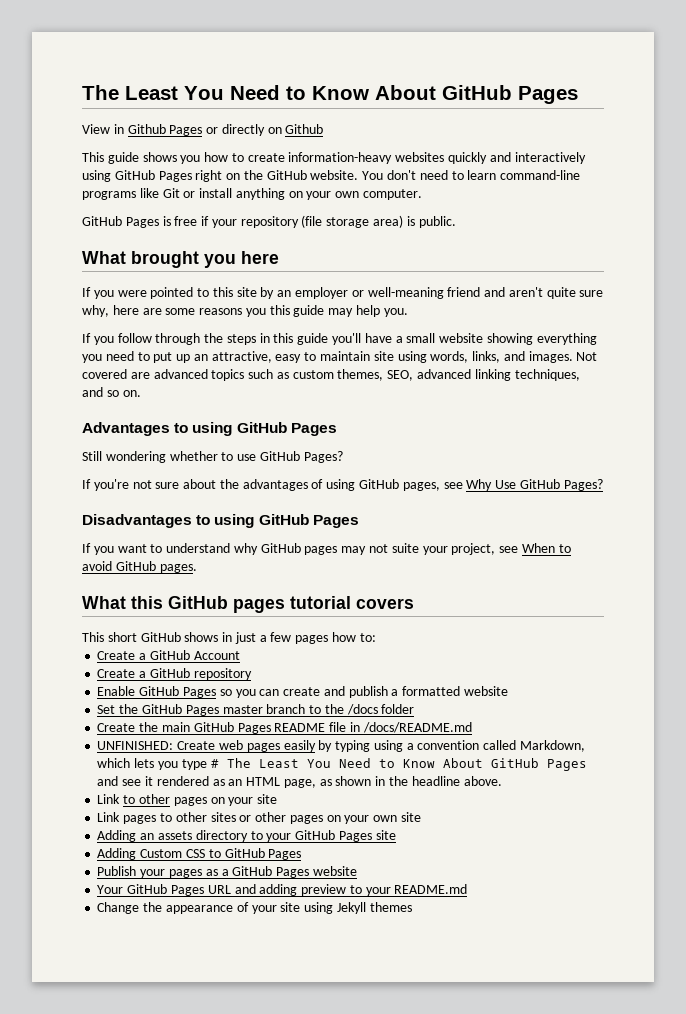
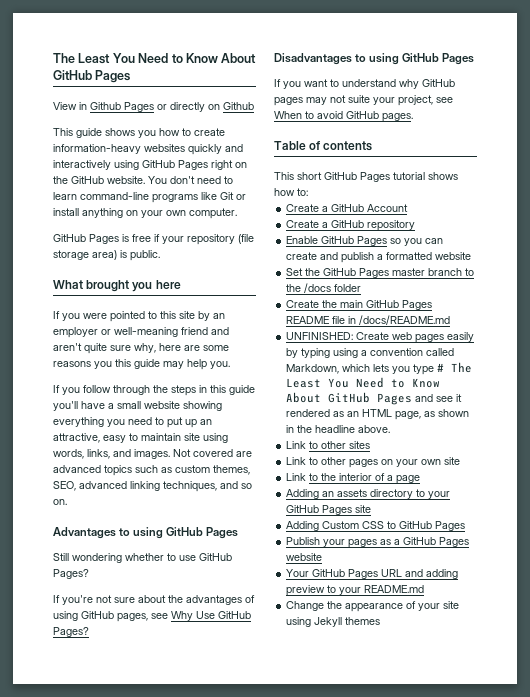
- What this GitHub pages tutorial covers
- This short GitHub shows in just a few pages how to:
+ Table of contents
+ This short GitHub Pages tutorial shows how to:
- Link to other pages on your site
- Link pages to other sites or other pages on your own site
+ Link to other sites
+ Link to other pages on your own site
+ Link to the interior of a page

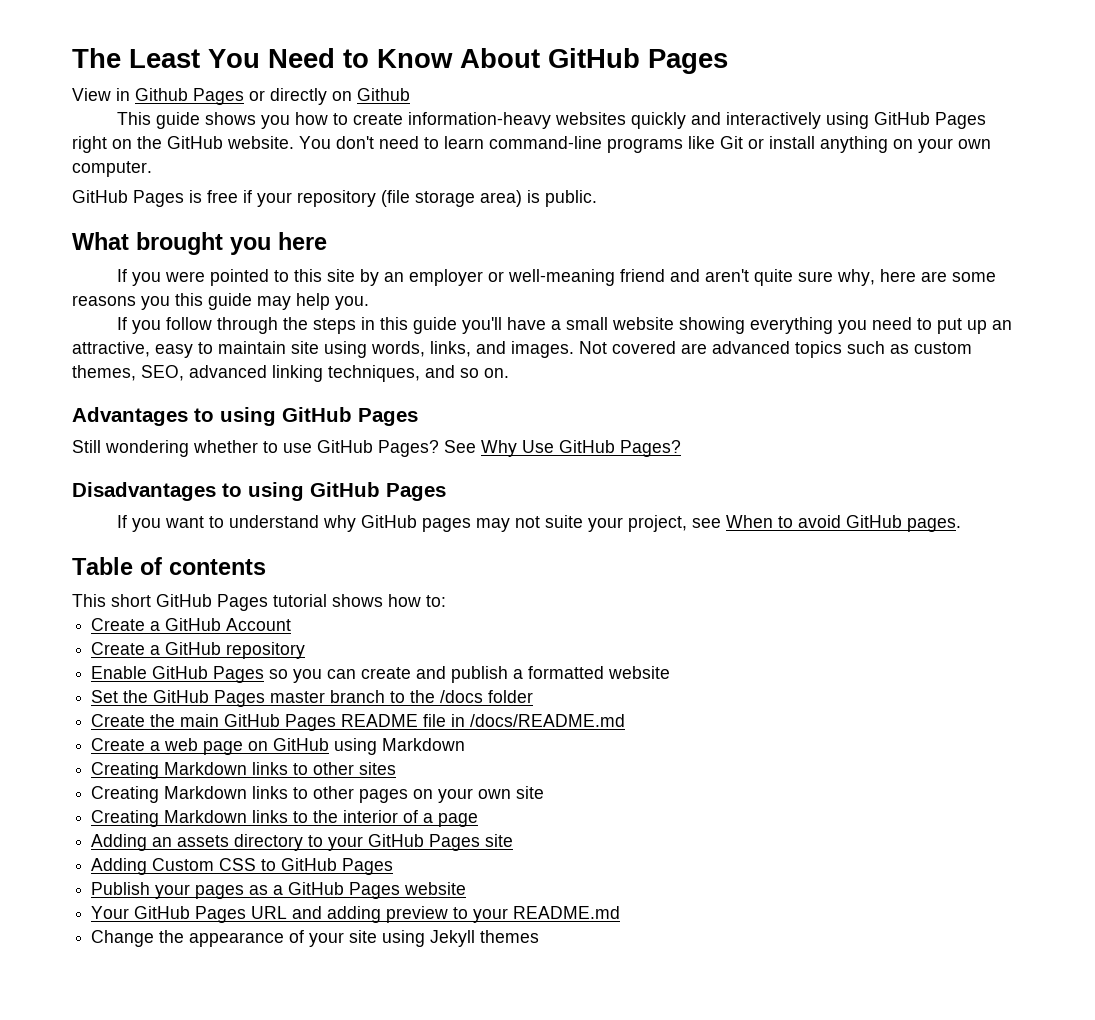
- Still wondering whether to use GitHub Pages?
- If you're not sure about the advantages of using GitHub pages, see Why Use GitHub Pages?
+ Still wondering whether to use GitHub Pages? See Why Use GitHub Pages?
- UNFINISHED: Create web pages easily by typing using a convention called Markdown, which lets you type # The Least You Need to Know About GitHub Pages and see it rendered as an HTML page, as shown in the headline above.
- Link to other sites
+ Create a web page on GitHub using Markdown
+ Creating Markdown links to other sites
- Link to other pages on your own site
+ Creating Markdown links to other pages on your own site
- Link to the interior of a page
+ Creating Markdown links to the interior of a page

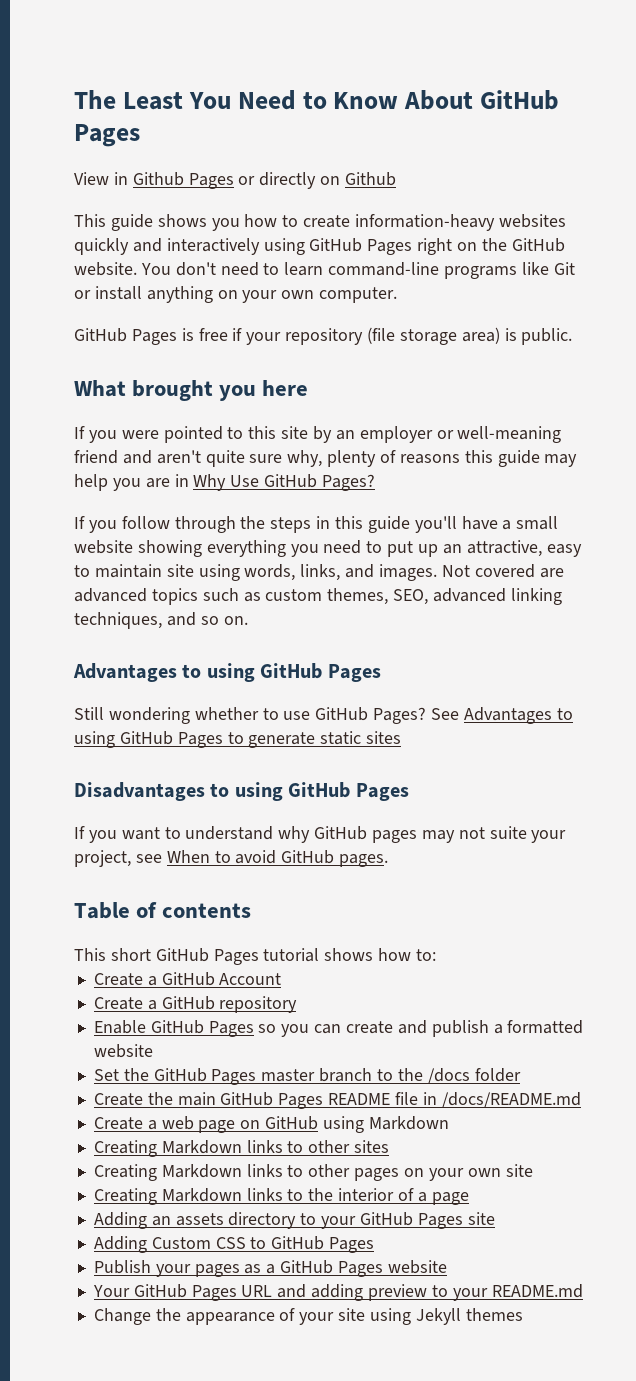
- If you were pointed to this site by an employer or well-meaning friend and aren't quite sure why, here are some reasons you this guide may help you.
+ If you were pointed to this site by an employer or well-meaning friend and aren't quite sure why, plenty of reasons this guide may help you are in Why Use GitHub Pages?
- See Why Use GitHub Pages?
+ See Advantages to using GitHub Pages to generate static sites

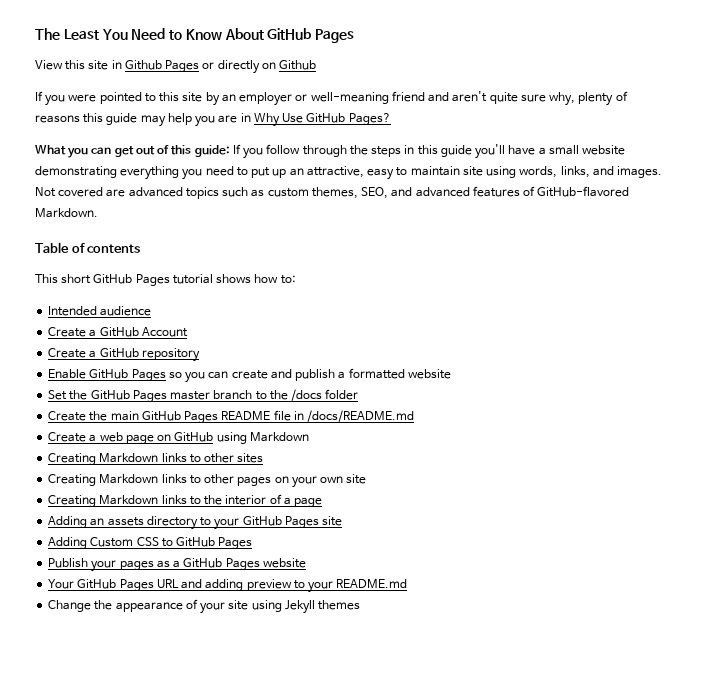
- View in Github Pages or directly on Github
+ View this site in Github Pages or directly on Github
- This guide shows you how to create information-heavy websites quickly and interactively using GitHub Pages right on the GitHub website. You don't need to learn command-line programs like Git or install anything on your own computer.
- GitHub Pages is free if your repository (file storage area) is public.
- What brought you here
- If you follow through the steps in this guide you'll have a small website showing everything you need to put up an attractive, easy to maintain site using words, links, and images.
+ What you can get out of this guide: If you follow through the steps in this guide you'll have a small website demonstrating everything you need to put up an attractive, easy to maintain site using words, links, and images.
- Not covered are advanced topics such as custom themes, SEO, advanced linking techniques, and so on.
- Advantages to using GitHub Pages
- Still wondering whether to use GitHub Pages? See Advantages to using GitHub Pages to generate static sites
- Disadvantages to using GitHub Pages
- If you want to understand why GitHub pages may not suite your project, see When to avoid GitHub pages.
+ Not covered are advanced topics such as custom themes, SEO, and advanced features of GitHub-flavored Markdown.
+ Intended audience

